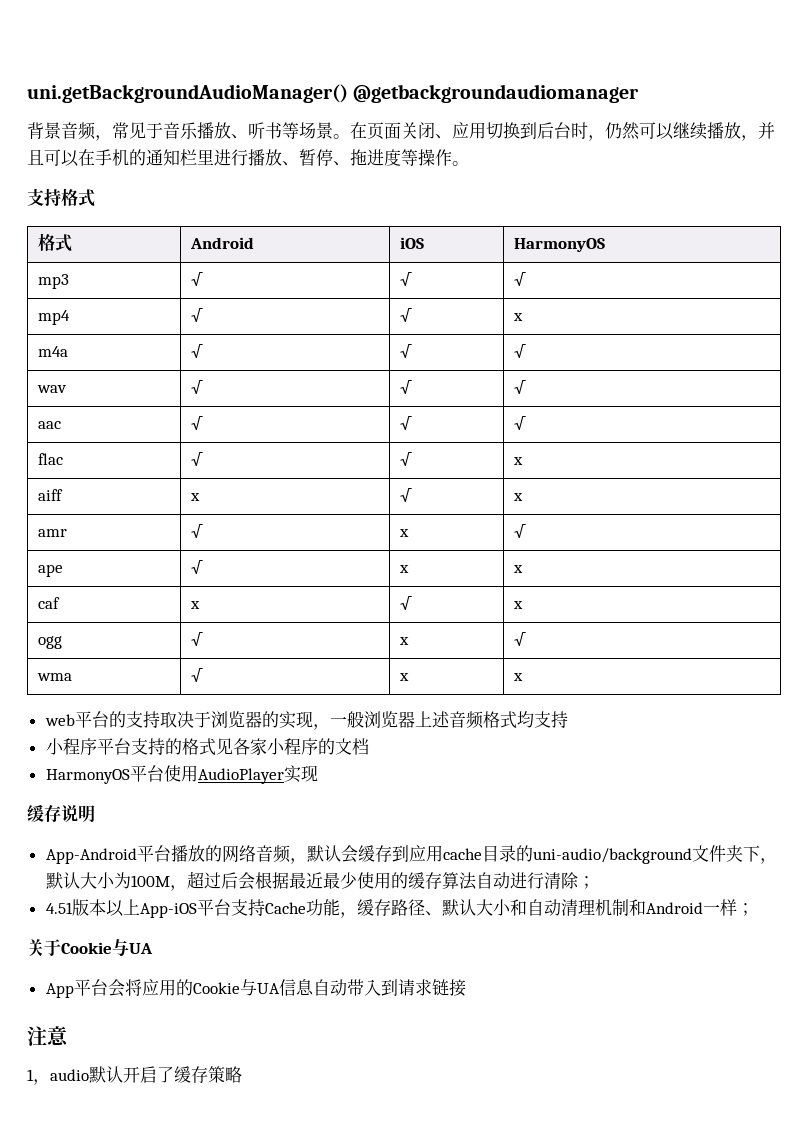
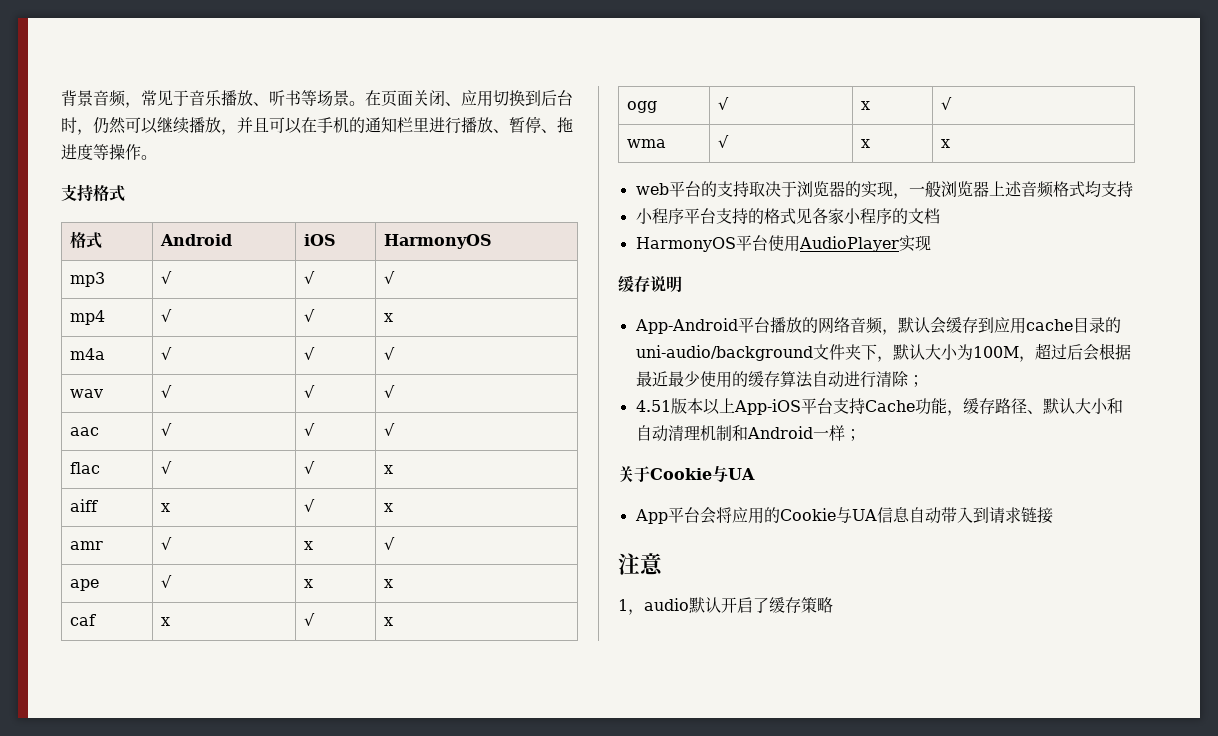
- uni.getBackgroundAudioManager() @getbackgroundaudiomanager

